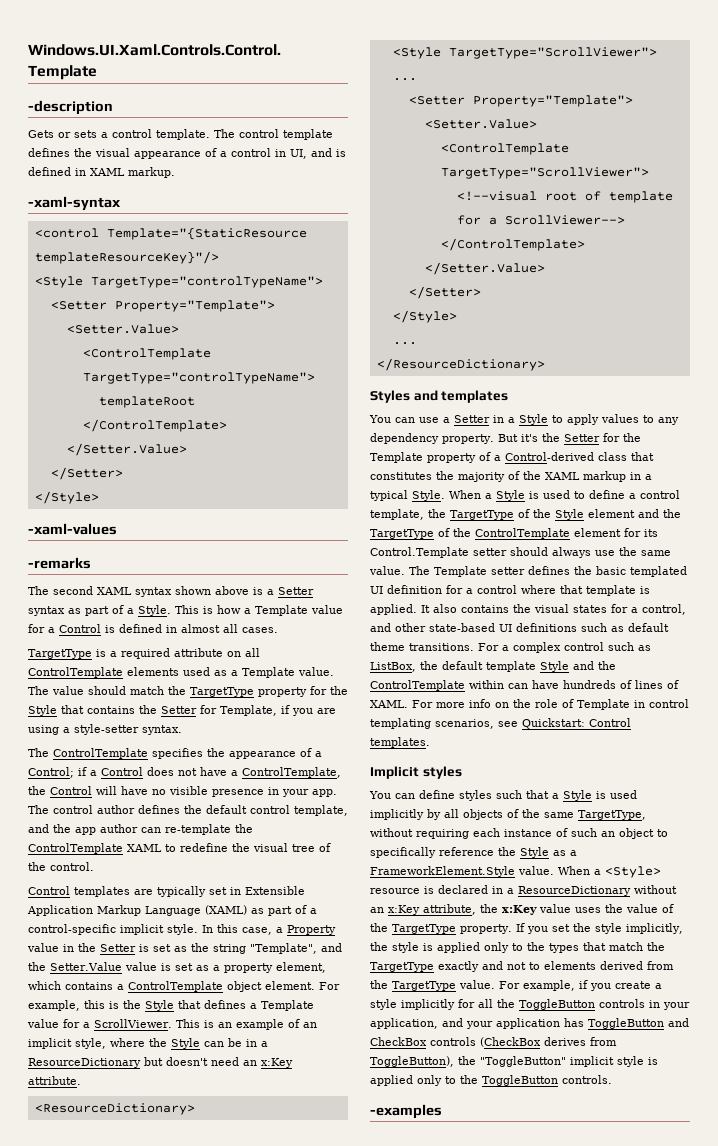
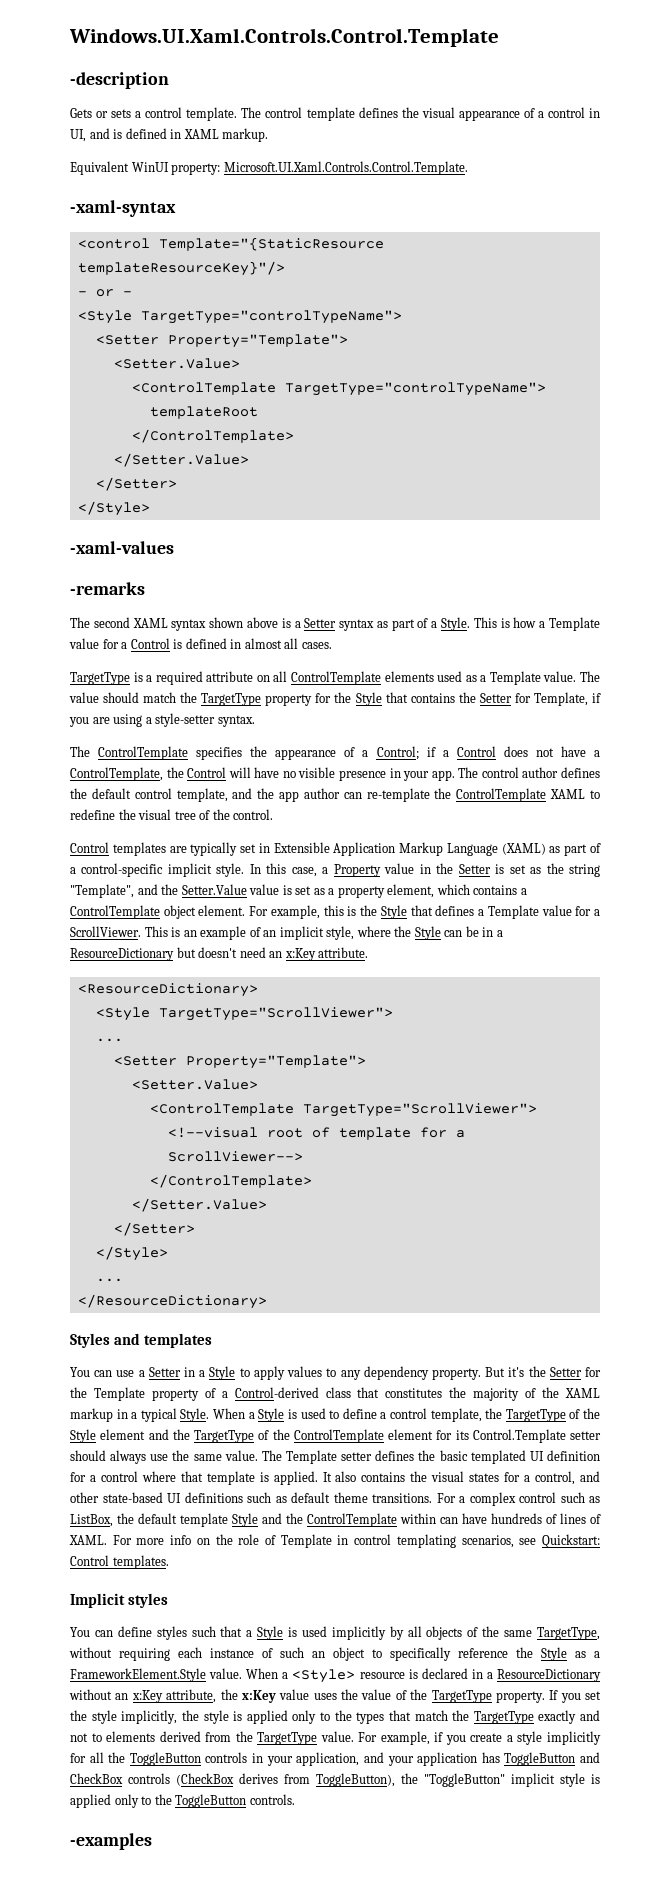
+ Equivalent WinUI property: Microsoft.UI.Xaml.Controls.Control.Template.
+ - or -

